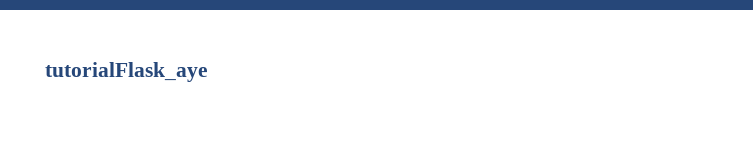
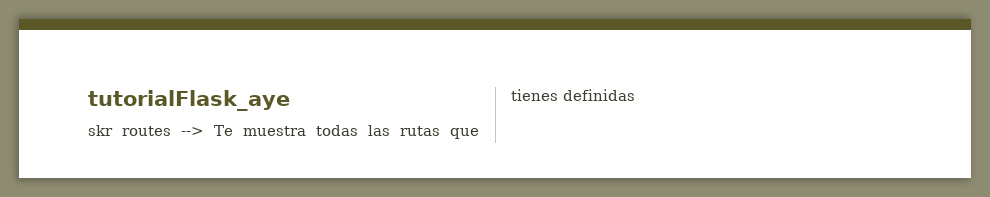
+ skr routes --> Te muestra todas las rutas que tienes definidas

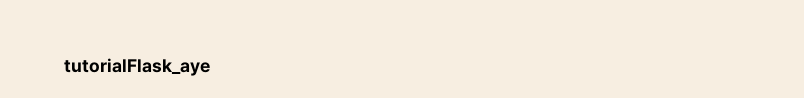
- skr routes --> Te muestra todas las rutas que tienes definidas

